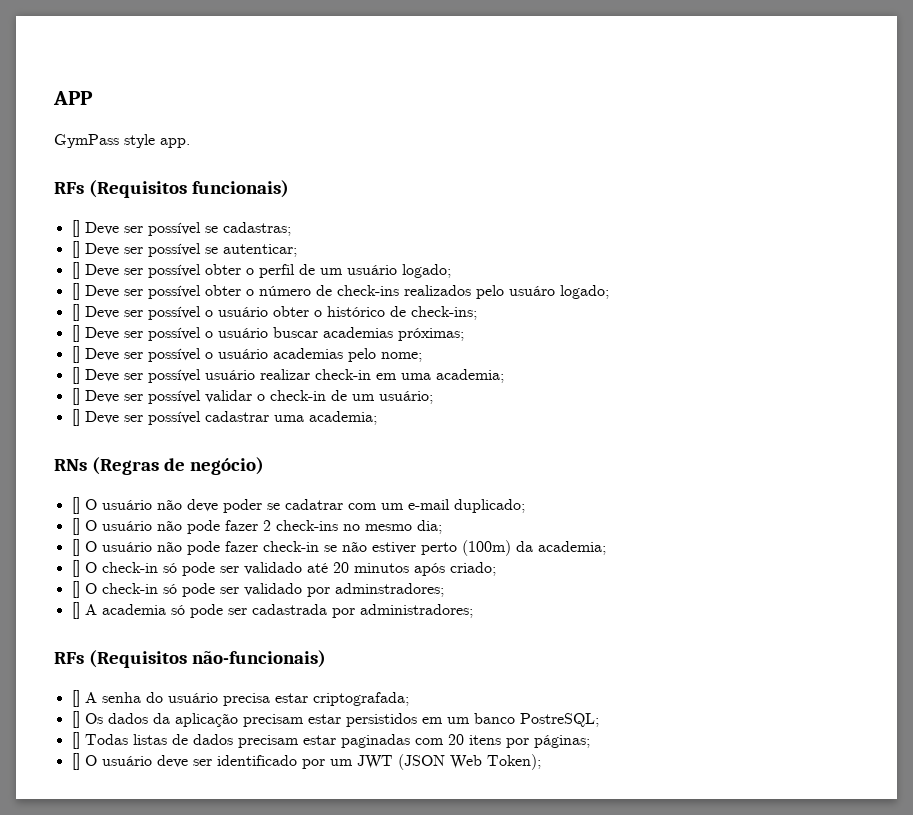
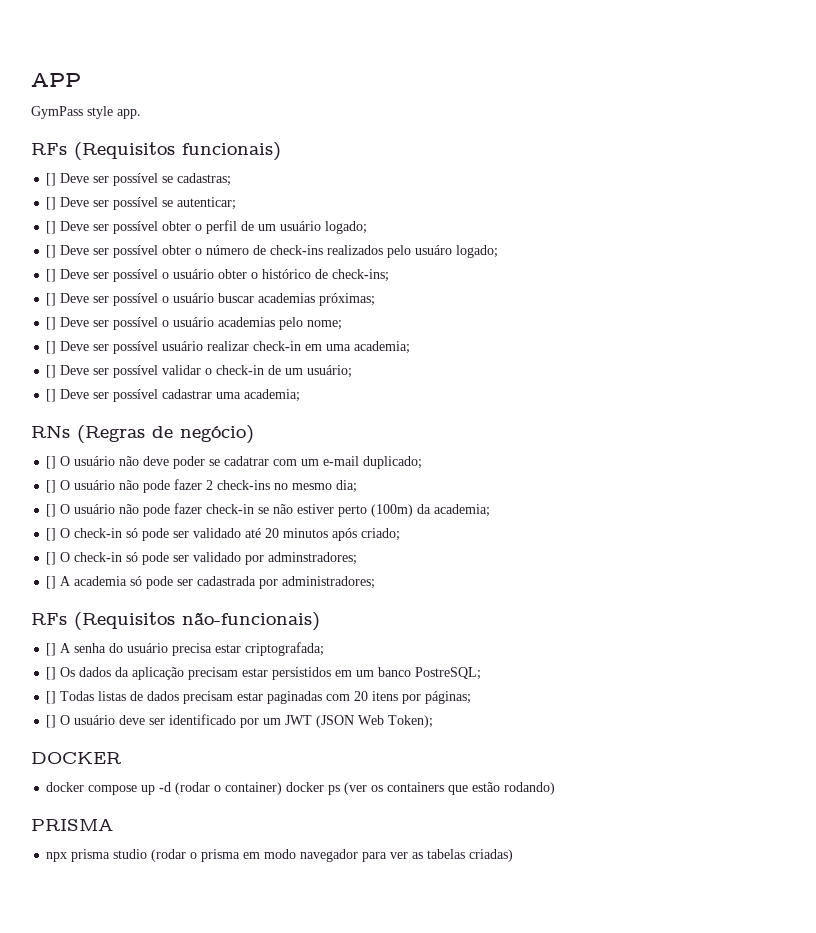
+ DOCKER
+ docker compose up -d (rodar o container) docker ps (ver os containers que estão rodando)
+ PRISMA
+ npx prisma studio (rodar o prisma em modo navegador para ver as tabelas criadas)

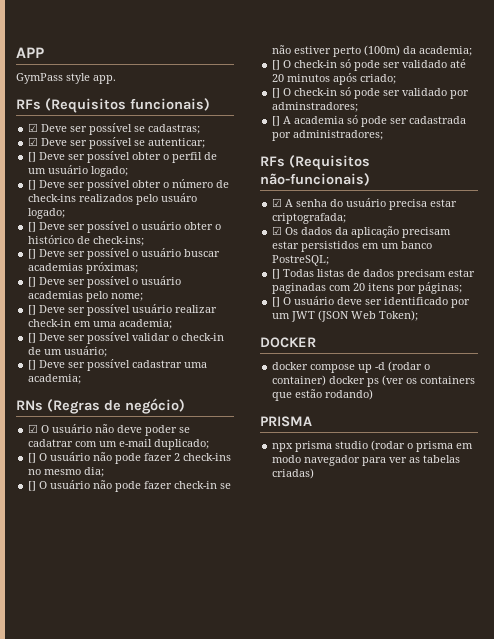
- [] Deve ser possível se cadastras;
+ ☑ Deve ser possível se cadastras;
- [] Deve ser possível se autenticar;
+ ☑ Deve ser possível se autenticar;
- [] O usuário não deve poder se cadatrar com um e-mail duplicado;
+ ☑ O usuário não deve poder se cadatrar com um e-mail duplicado;
- [] A senha do usuário precisa estar criptografada;
+ ☑ A senha do usuário precisa estar criptografada;
- [] Os dados da aplicação precisam estar persistidos em um banco PostreSQL;
+ ☑ Os dados da aplicação precisam estar persistidos em um banco PostreSQL;

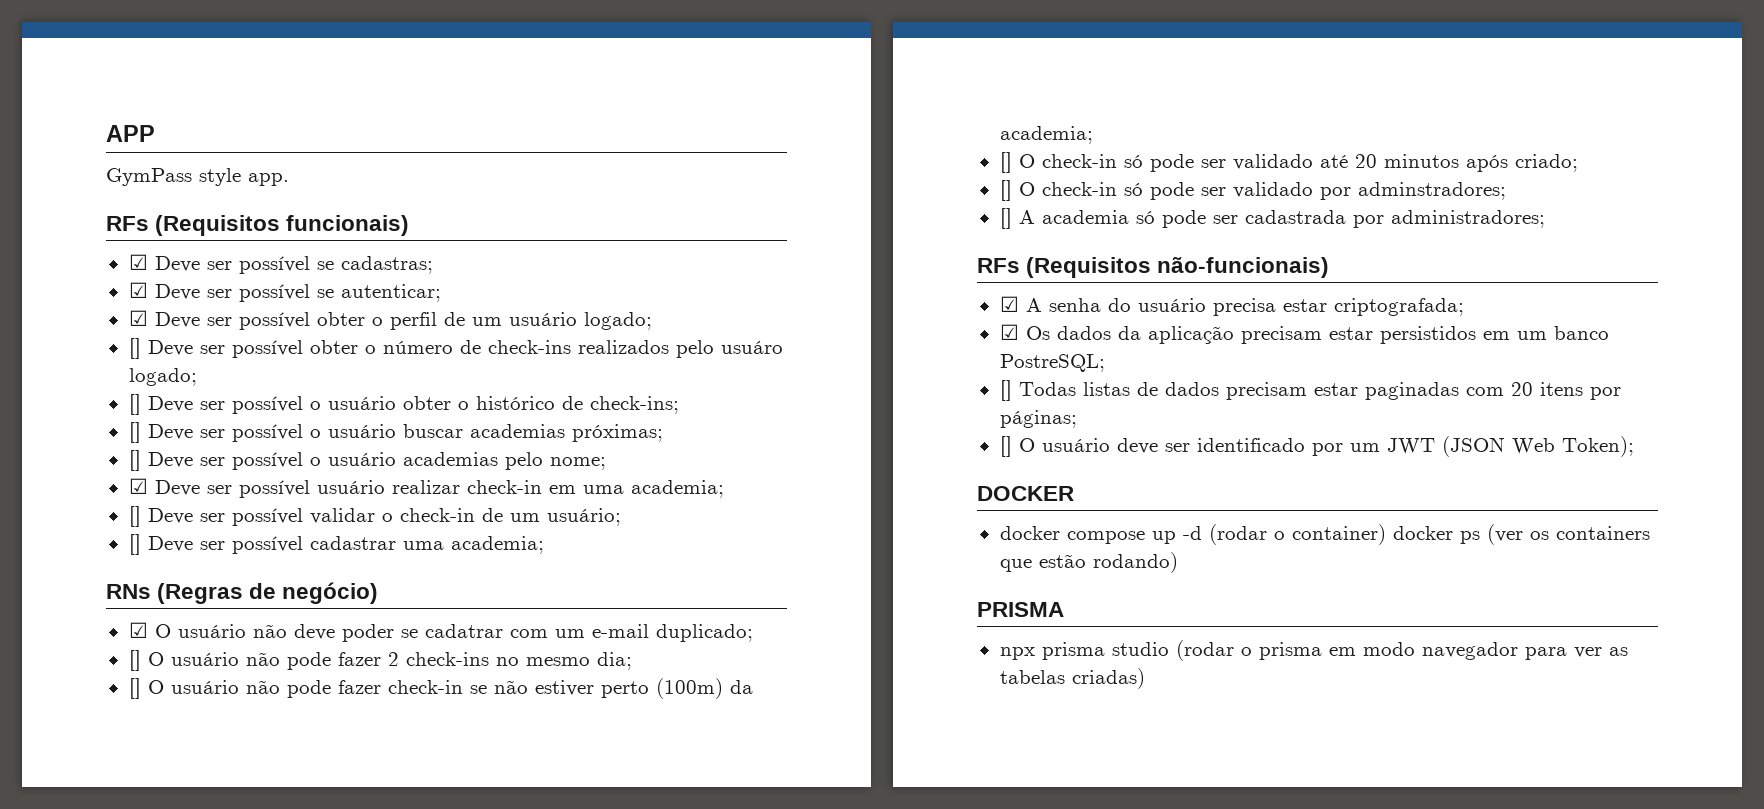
- [] Deve ser possível obter o perfil de um usuário logado;
+ ☑ Deve ser possível obter o perfil de um usuário logado;
- [] Deve ser possível usuário realizar check-in em uma academia;
+ ☑ Deve ser possível usuário realizar check-in em uma academia;

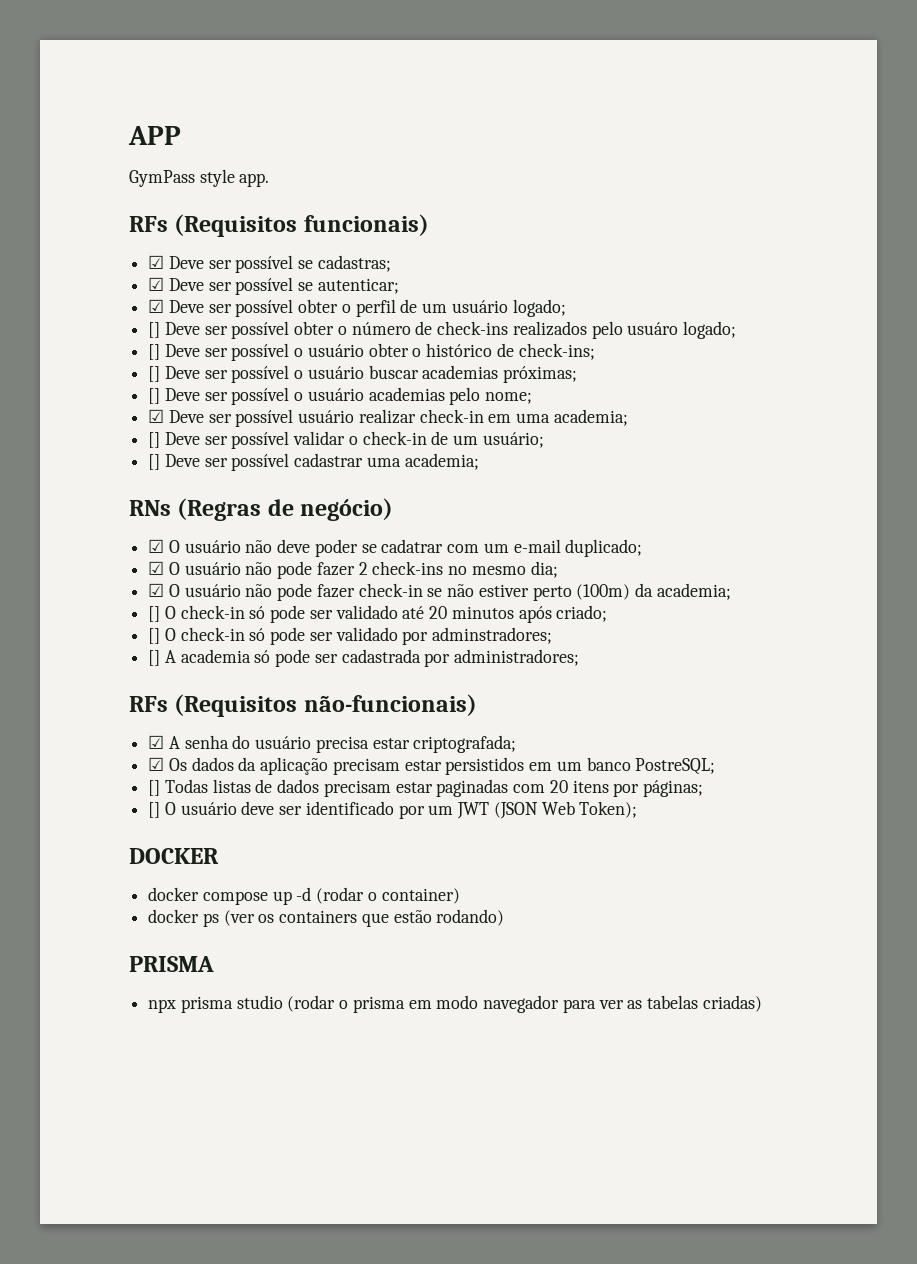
- [] O usuário não pode fazer 2 check-ins no mesmo dia;
+ ☑ O usuário não pode fazer 2 check-ins no mesmo dia;
- [] O usuário não pode fazer check-in se não estiver perto (100m) da academia;
+ ☑ O usuário não pode fazer check-in se não estiver perto (100m) da academia;
- docker compose up -d (rodar o container) docker ps (ver os containers que estão rodando)
+ docker compose up -d (rodar o container)
+ docker ps (ver os containers que estão rodando)

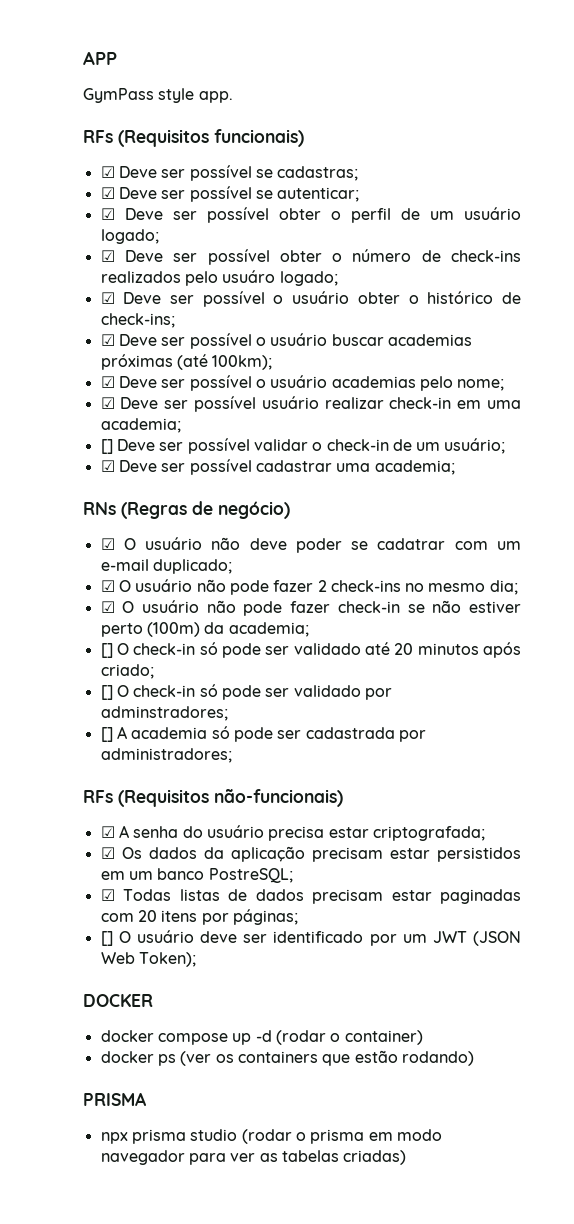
- [] Deve ser possível obter o número de check-ins realizados pelo usuáro logado;
+ ☑ Deve ser possível obter o número de check-ins realizados pelo usuáro logado;
- [] Deve ser possível o usuário obter o histórico de check-ins;
+ ☑ Deve ser possível o usuário obter o histórico de check-ins;
- [] Deve ser possível o usuário buscar academias próximas;
- [] Deve ser possível o usuário academias pelo nome;
+ ☑ Deve ser possível o usuário buscar academias próximas (até 100km);
+ ☑ Deve ser possível o usuário academias pelo nome;
- [] Deve ser possível cadastrar uma academia;
+ ☑ Deve ser possível cadastrar uma academia;
- [] Todas listas de dados precisam estar paginadas com 20 itens por páginas;
+ ☑ Todas listas de dados precisam estar paginadas com 20 itens por páginas;

